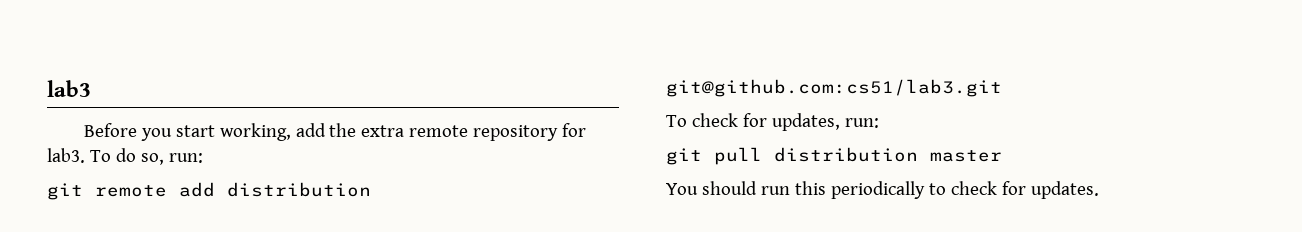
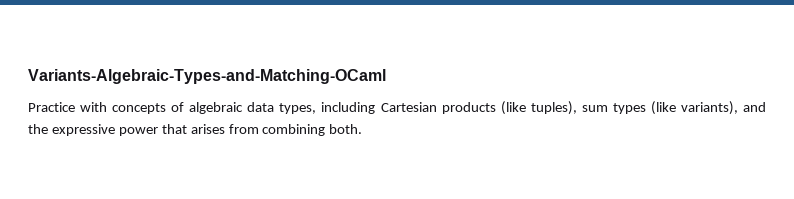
- lab3
- Before you start working, add the extra remote repository for lab3. To do so, run:
- git remote add distribution git@github.com:cs51/lab3.git
- To check for updates, run:
- git pull distribution master
- You should run this periodically to check for updates.
+ Variants-Algebraic-Types-and-Matching-OCaml
+ Practice with concepts of algebraic data types, including Cartesian products (like tuples), sum types (like variants), and the expressive power that arises from combining both.

